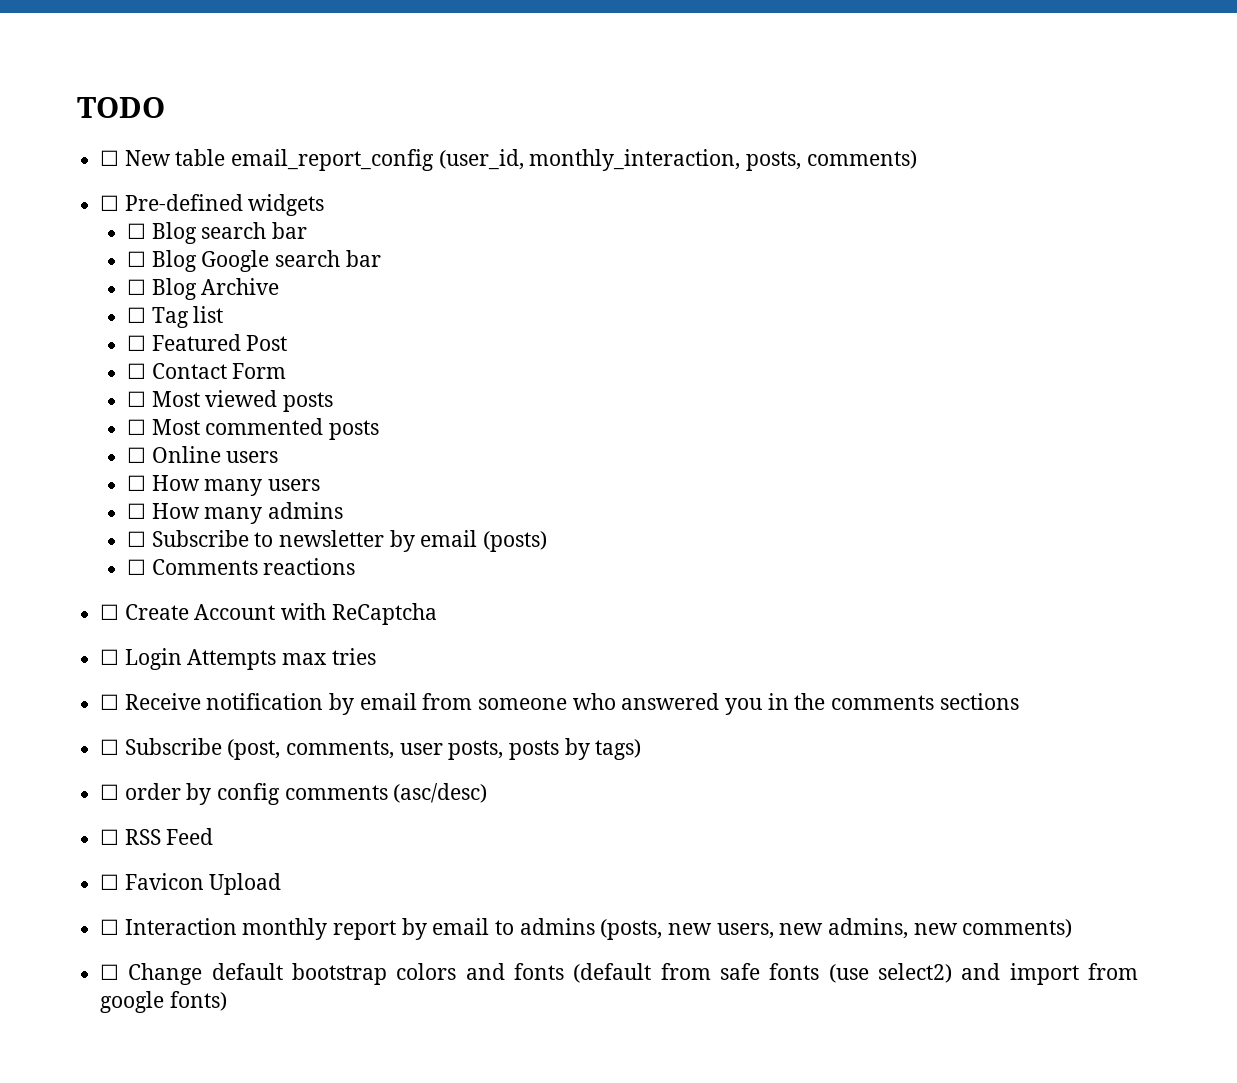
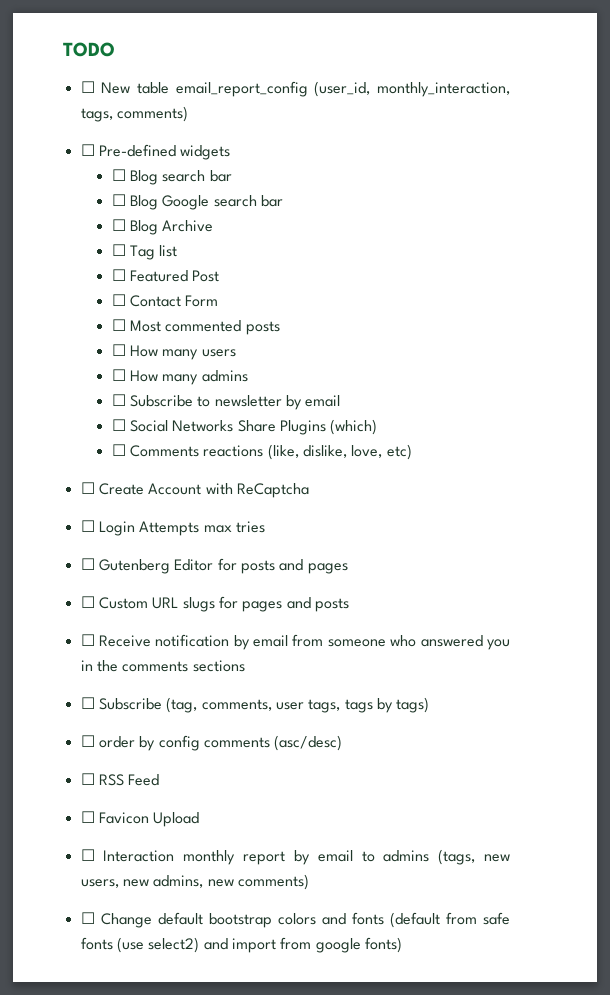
- ☐ New table email_report_config (user_id, monthly_interaction, posts, comments)
+ ☐ New table email_report_config (user_id, monthly_interaction, tags, comments)
- ☐ Most viewed posts
- ☐ Online users
- ☐ Subscribe to newsletter by email (posts)
+ ☐ Subscribe to newsletter by email
+ ☐ Social Networks Share Plugins (which)
- ☐ Comments reactions
+ ☐ Comments reactions (like, dislike, love, etc)
+ ☐ Gutenberg Editor for posts and pages
+ ☐ Custom URL slugs for pages and posts
- ☐ Subscribe (post, comments, user posts, posts by tags)
+ ☐ Subscribe (tag, comments, user tags, tags by tags)
- ☐ Interaction monthly report by email to admins (posts, new users, new admins, new comments)
+ ☐ Interaction monthly report by email to admins (tags, new users, new admins, new comments)

